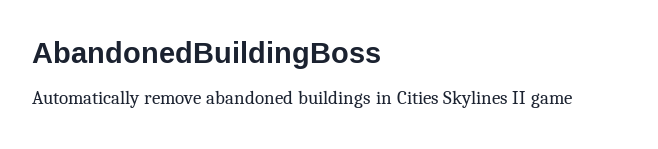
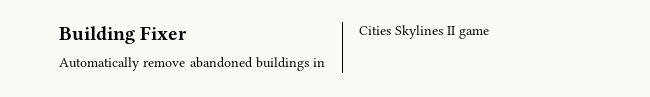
- AbandonedBuildingBoss
+ Building Fixer

